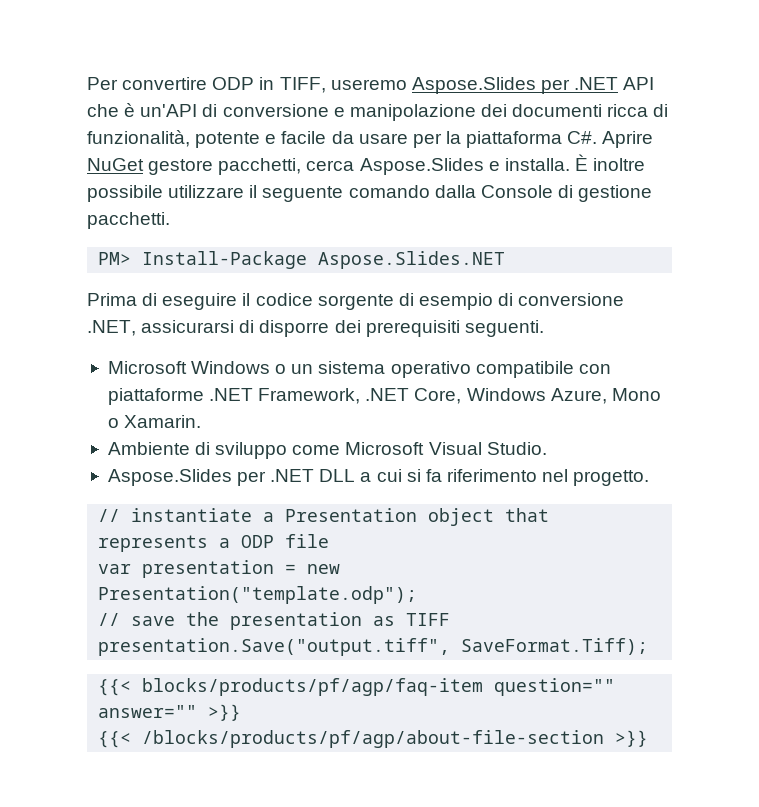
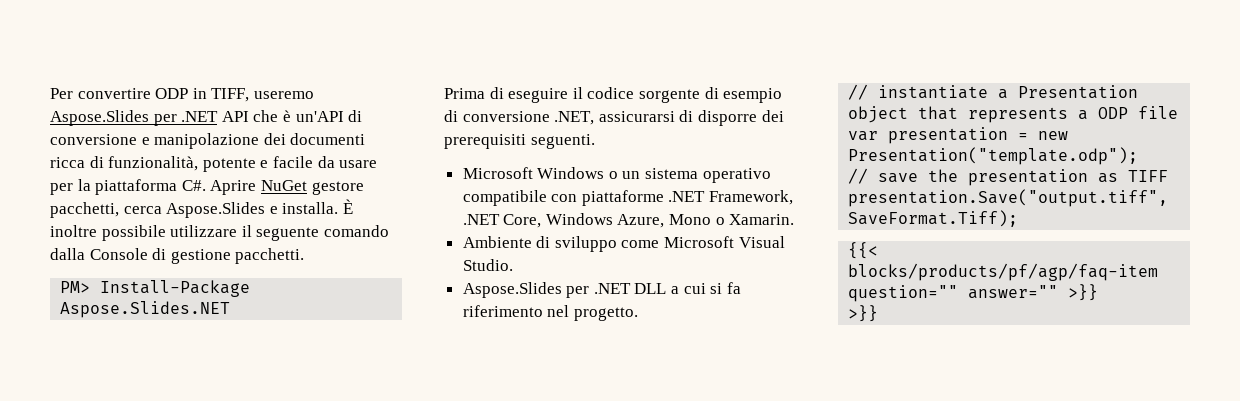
  {{< blocks/products/pf/agp/faq-item question="" answer="" >}}
- {{< /blocks/products/pf/agp/about-file-section >}}
+ >}}

